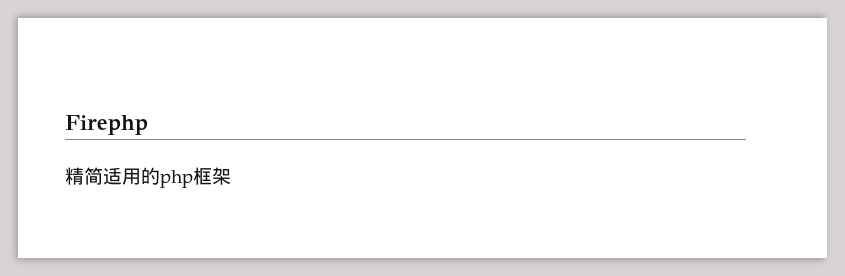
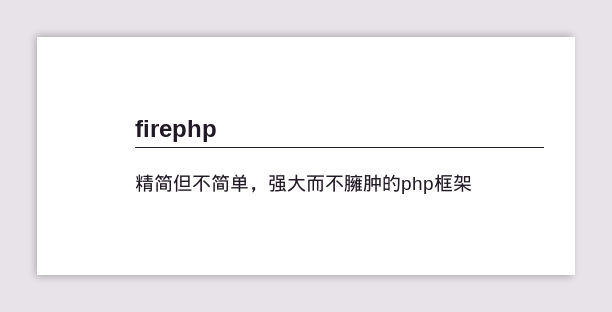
- Firephp
+ firephp
- 精简适用的php框架
+ 精简但不简单，强大而不臃肿的php框架

